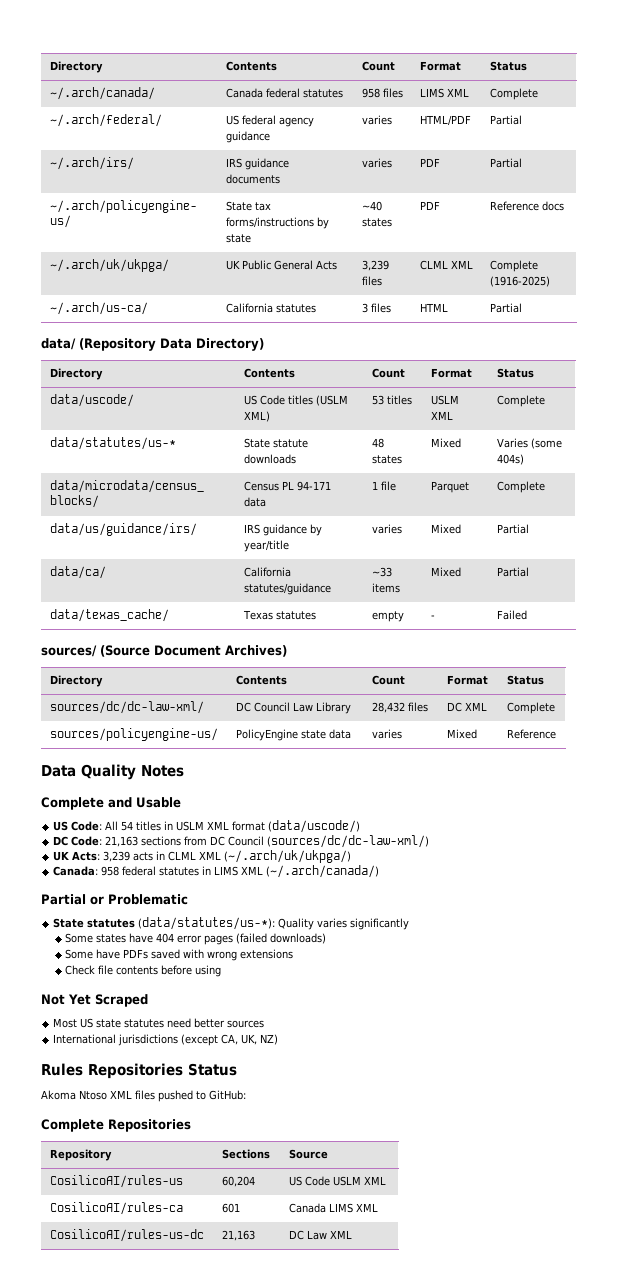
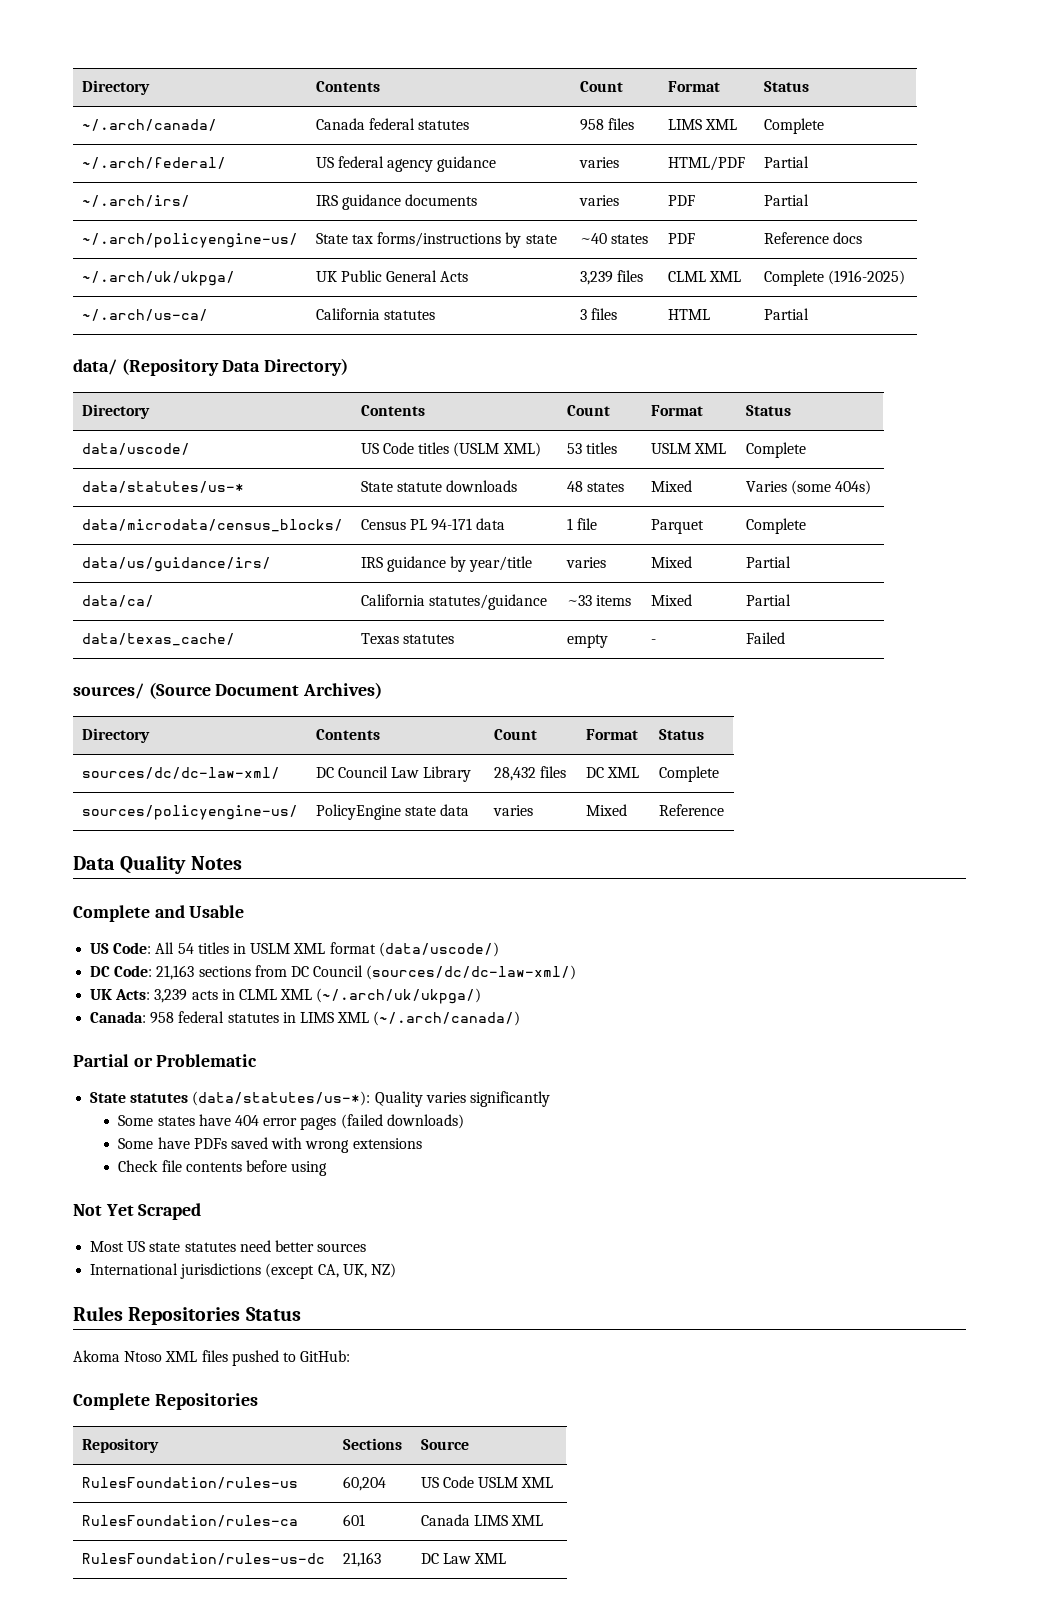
- CosilicoAI/rules-us | 60,204 | US Code USLM XML
+ RulesFoundation/rules-us | 60,204 | US Code USLM XML
- CosilicoAI/rules-ca | 601 | Canada LIMS XML
+ RulesFoundation/rules-ca | 601 | Canada LIMS XML
- CosilicoAI/rules-us-dc | 21,163 | DC Law XML
+ RulesFoundation/rules-us-dc | 21,163 | DC Law XML

